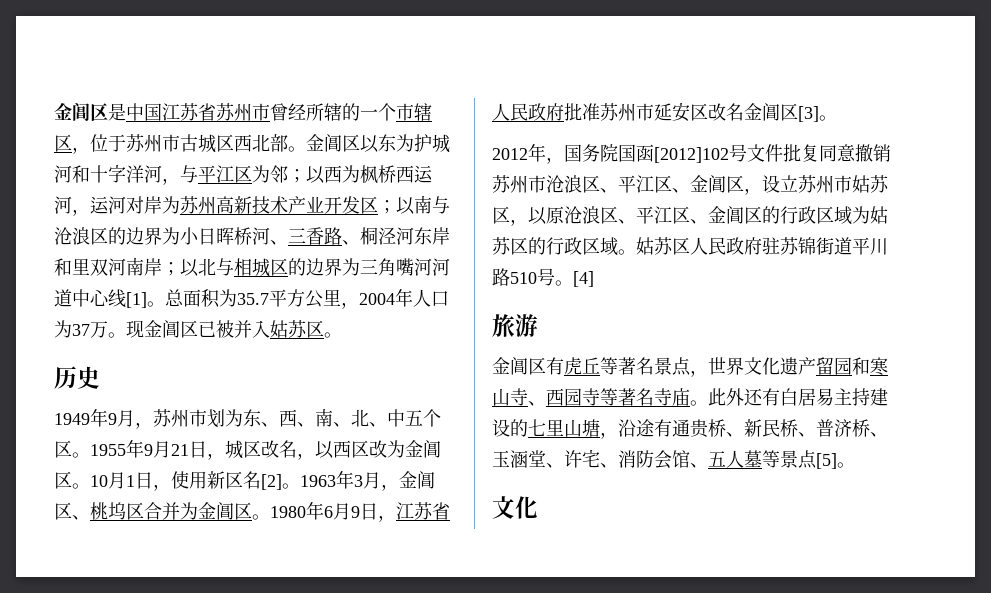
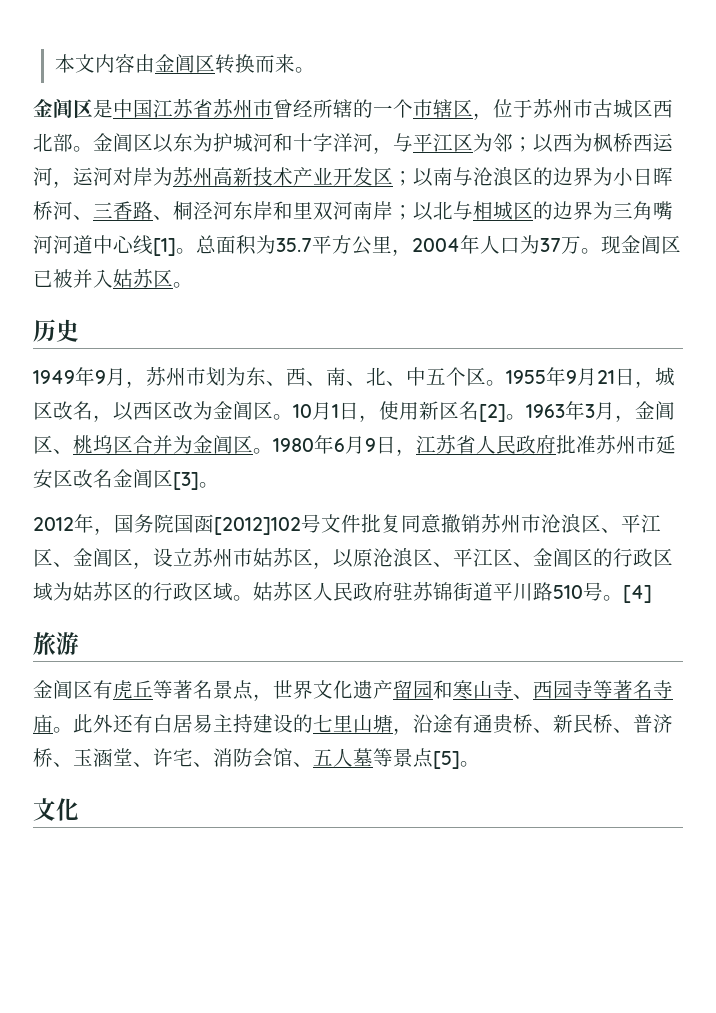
+ 本文内容由金阊区转换而来。

